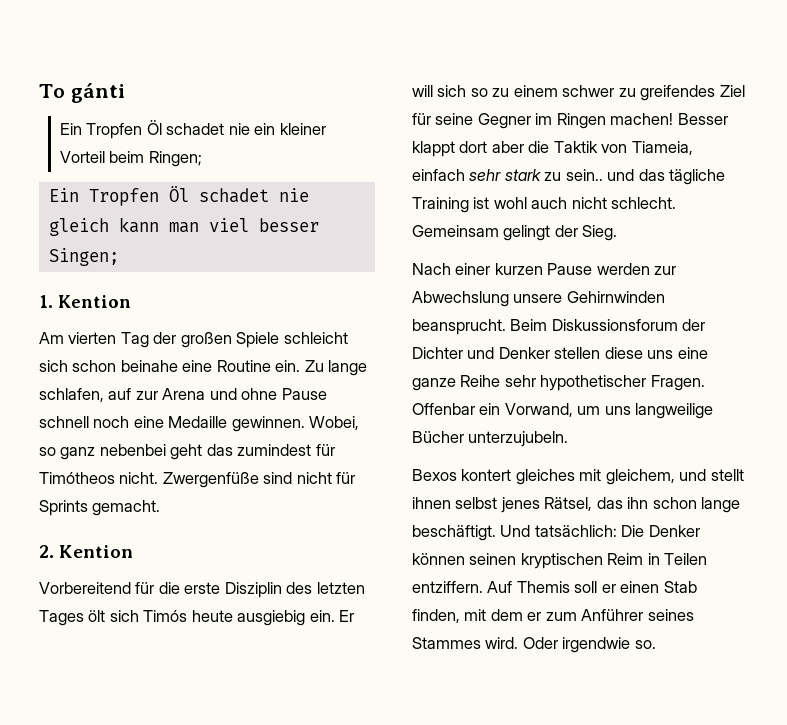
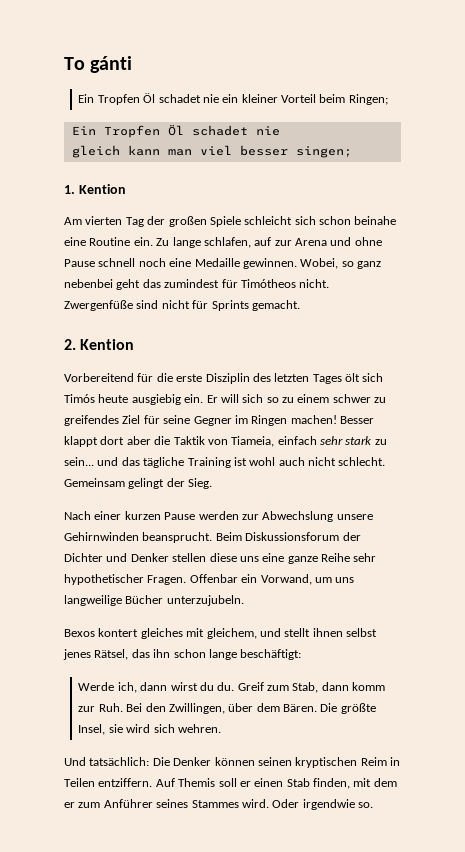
- gleich kann man viel besser Singen;
+ gleich kann man viel besser singen;
- Besser klappt dort aber die Taktik von Tiameia, einfach sehr stark zu sein.. und das tägliche Training ist wohl auch nicht schlecht.
+ Besser klappt dort aber die Taktik von Tiameia, einfach sehr stark zu sein... und das tägliche Training ist wohl auch nicht schlecht.
- Bexos kontert gleiches mit gleichem, und stellt ihnen selbst jenes Rätsel, das ihn schon lange beschäftigt. Und tatsächlich: Die Denker können seinen kryptischen Reim in Teilen entziffern.
+ Bexos kontert gleiches mit gleichem, und stellt ihnen selbst jenes Rätsel, das ihn schon lange beschäftigt:
+ Werde ich, dann wirst du du. Greif zum Stab, dann komm zur Ruh. Bei den Zwillingen, über dem Bären. Die größte Insel, sie wird sich wehren.
+ Und tatsächlich: Die Denker können seinen kryptischen Reim in Teilen entziffern.

